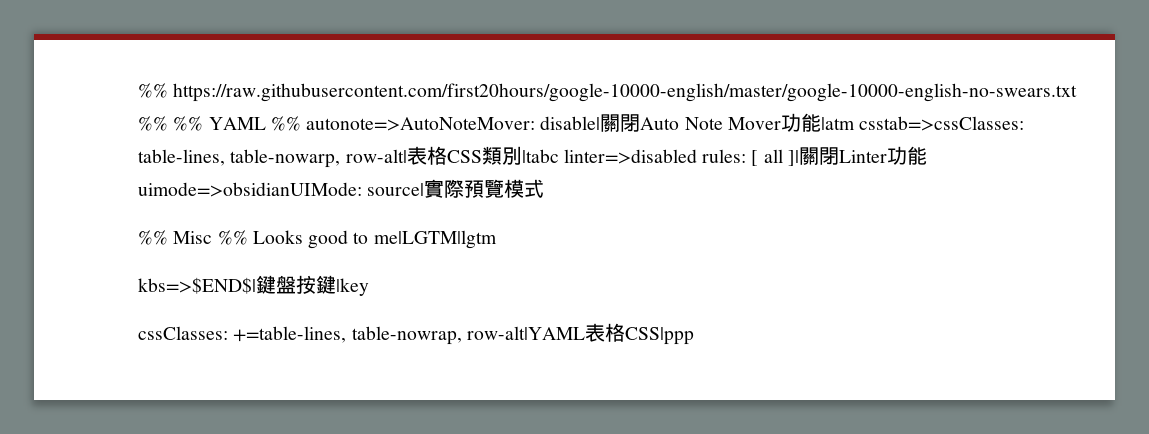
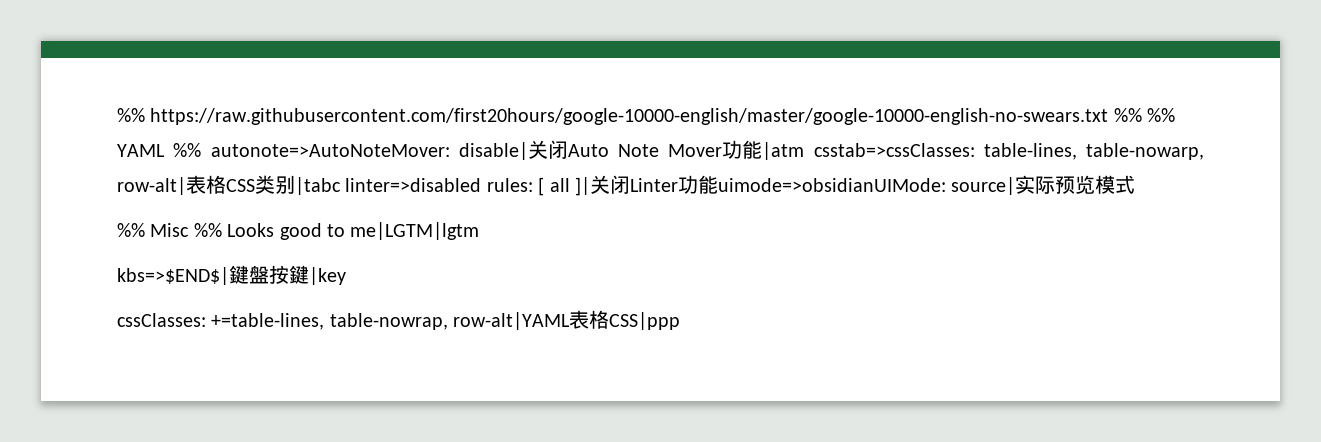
- %% https://raw.githubusercontent.com/first20hours/google-10000-english/master/google-10000-english-no-swears.txt %% %% YAML %% autonote=>AutoNoteMover: disable|關閉Auto Note Mover功能|atm csstab=>cssClasses: table-lines, table-nowarp, row-alt|表格CSS類別|tabc linter=>disabled rules: [ all ]|關閉Linter功能uimode=>obsidianUIMode: source|實際預覽模式
+ %% https://raw.githubusercontent.com/first20hours/google-10000-english/master/google-10000-english-no-swears.txt %% %% YAML %% autonote=>AutoNoteMover: disable|关闭Auto Note Mover功能|atm csstab=>cssClasses: table-lines, table-nowarp, row-alt|表格CSS类别|tabc linter=>disabled rules: [ all ]|关闭Linter功能uimode=>obsidianUIMode: source|实际预览模式

